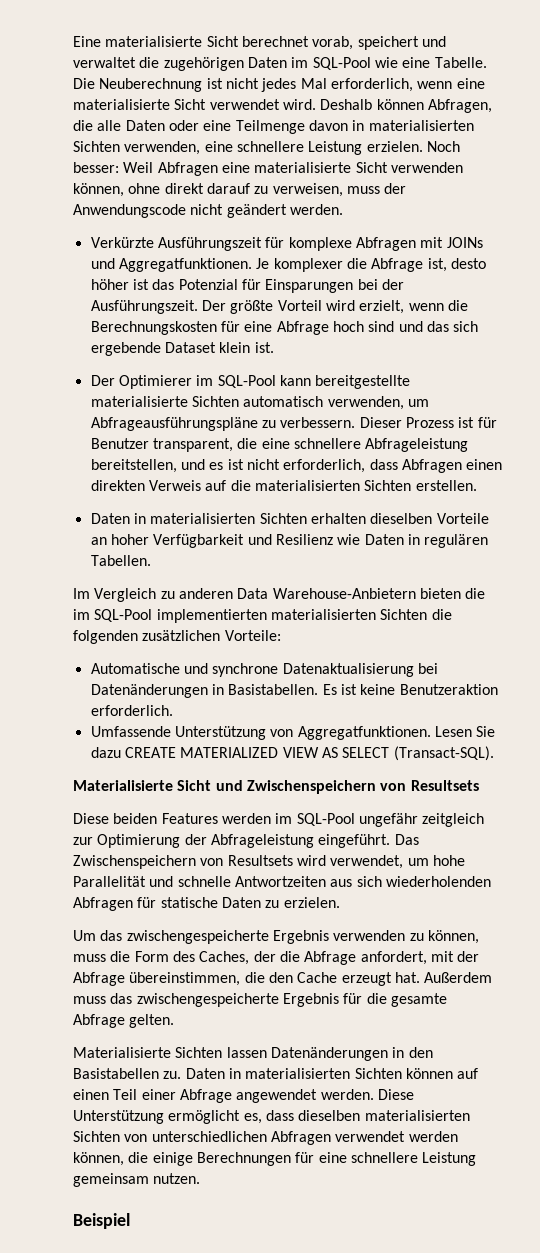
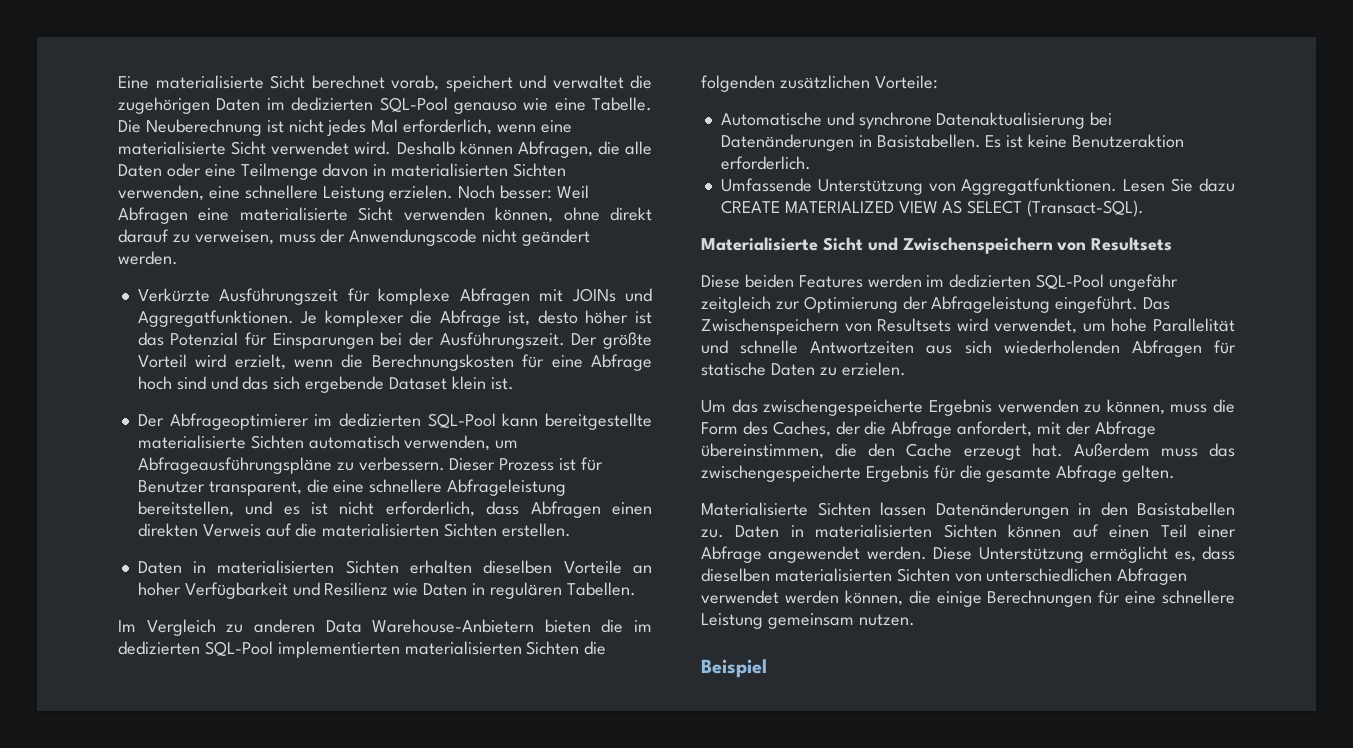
- Eine materialisierte Sicht berechnet vorab, speichert und verwaltet die zugehörigen Daten im SQL-Pool wie eine Tabelle.
+ Eine materialisierte Sicht berechnet vorab, speichert und verwaltet die zugehörigen Daten im dedizierten SQL-Pool genauso wie eine Tabelle.
- Der Optimierer im SQL-Pool kann bereitgestellte materialisierte Sichten automatisch verwenden, um Abfrageausführungspläne zu verbessern.
+ Der Abfrageoptimierer im dedizierten SQL-Pool kann bereitgestellte materialisierte Sichten automatisch verwenden, um Abfrageausführungspläne zu verbessern.
- Im Vergleich zu anderen Data Warehouse-Anbietern bieten die im SQL-Pool implementierten materialisierten Sichten die folgenden zusätzlichen Vorteile:
+ Im Vergleich zu anderen Data Warehouse-Anbietern bieten die im dedizierten SQL-Pool implementierten materialisierten Sichten die folgenden zusätzlichen Vorteile:
- Diese beiden Features werden im SQL-Pool ungefähr zeitgleich zur Optimierung der Abfrageleistung eingeführt.
+ Diese beiden Features werden im dedizierten SQL-Pool ungefähr zeitgleich zur Optimierung der Abfrageleistung eingeführt.

